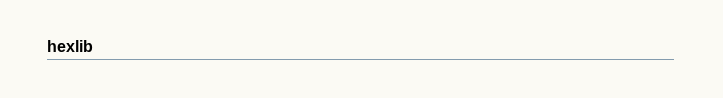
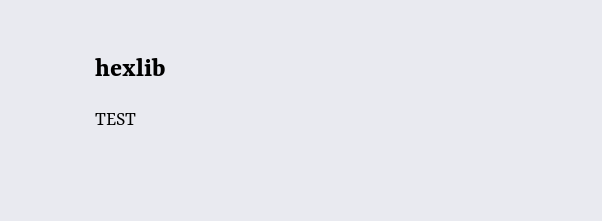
+ TEST

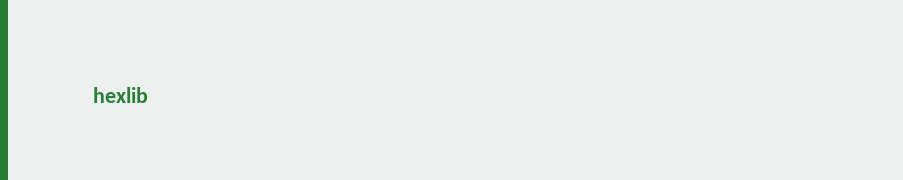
- TEST

